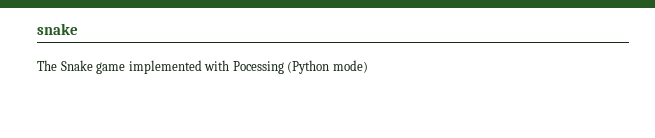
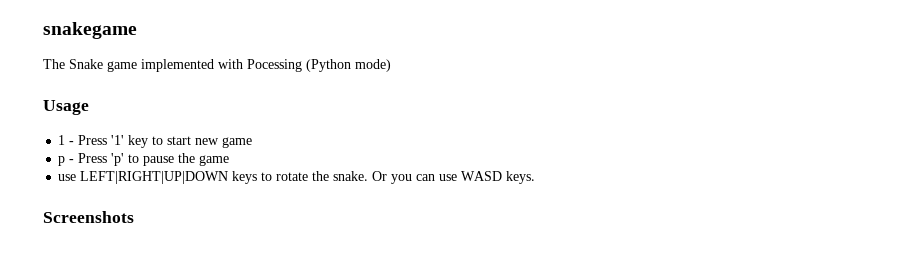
- snake
+ snakegame
+ Usage
+ 1 - Press '1' key to start new game
+ p - Press 'p' to pause the game
+ use LEFT|RIGHT|UP|DOWN keys to rotate the snake. Or you can use WASD keys.
+ Screenshots

